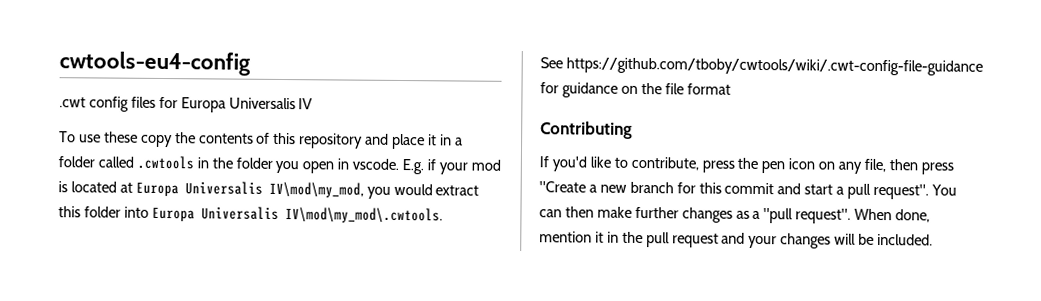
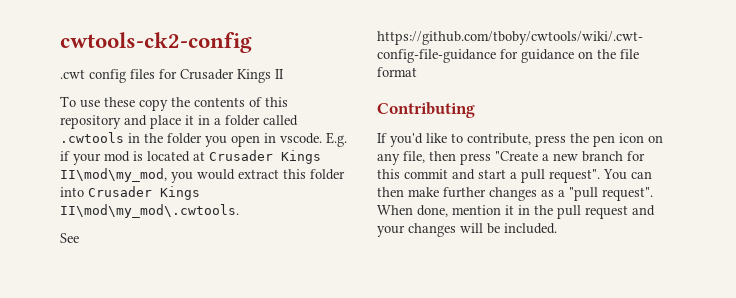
- cwtools-eu4-config
+ cwtools-ck2-config
- .cwt config files for Europa Universalis IV
+ .cwt config files for Crusader Kings II
- E.g. if your mod is located at Europa Universalis IV\mod\my_mod, you would extract this folder into Europa Universalis IV\mod\my_mod\.cwtools.
+ E.g. if your mod is located at Crusader Kings II\mod\my_mod, you would extract this folder into Crusader Kings II\mod\my_mod\.cwtools.

